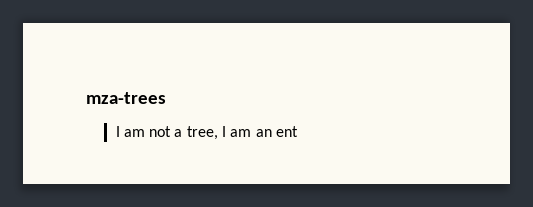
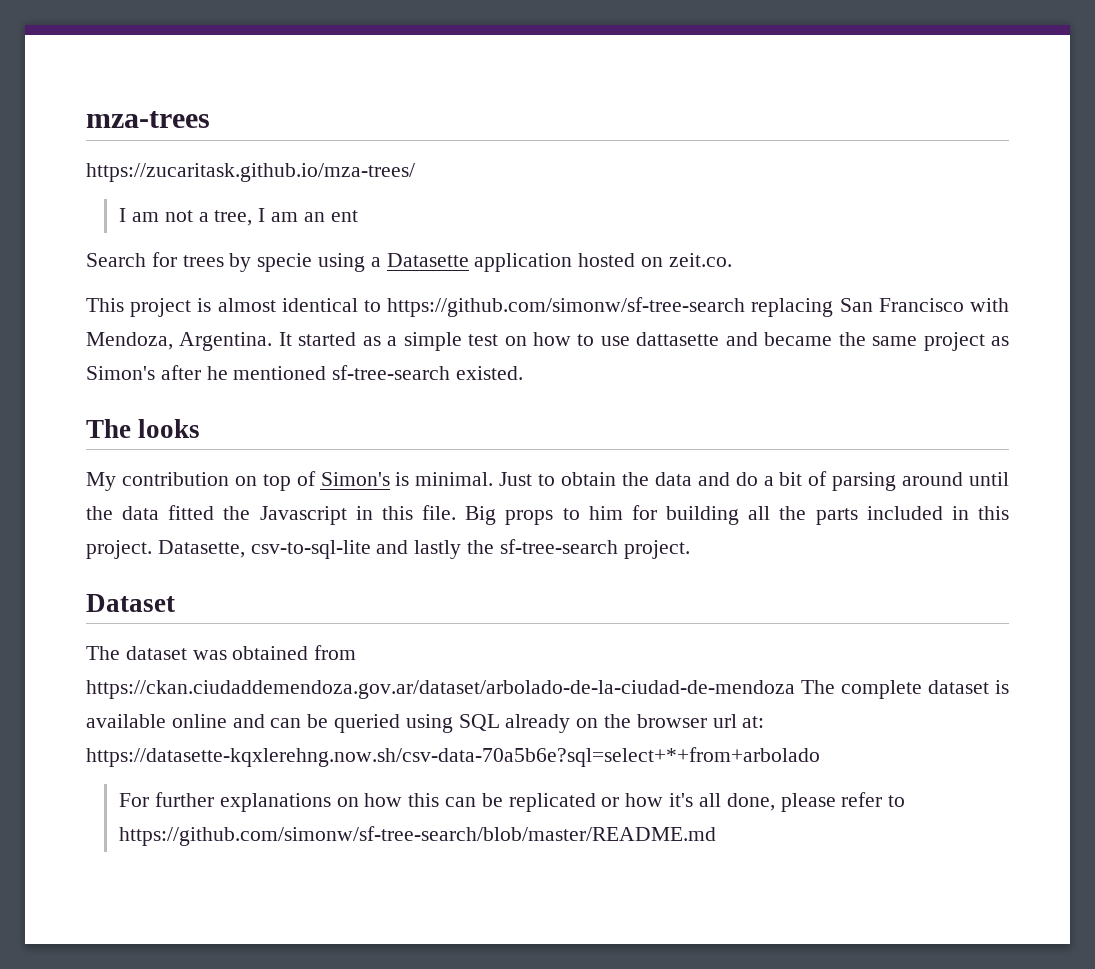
+ https://zucaritask.github.io/mza-trees/
+ Search for trees by specie using a Datasette application hosted on zeit.co.
+ This project is almost identical to https://github.com/simonw/sf-tree-search replacing San Francisco with Mendoza, Argentina. It started as a simple test on how to use dattasette and became the same project as Simon's after he mentioned sf-tree-search existed.
+ The looks
+ My contribution on top of Simon's is minimal. Just to obtain the data and do a bit of parsing around until the data fitted the Javascript in this file. Big props to him for building all the parts included in this project. Datasette, csv-to-sql-lite and lastly the sf-tree-search project.
+ Dataset
+ The dataset was obtained from https://ckan.ciudaddemendoza.gov.ar/dataset/arbolado-de-la-ciudad-de-mendoza The complete dataset is available online and can be queried using SQL already on the browser url at: https://datasette-kqxlerehng.now.sh/csv-data-70a5b6e?sql=select+*+from+arbolado
+ For further explanations on how this can be replicated or how it's all done, please refer to https://github.com/simonw/sf-tree-search/blob/master/README.md

